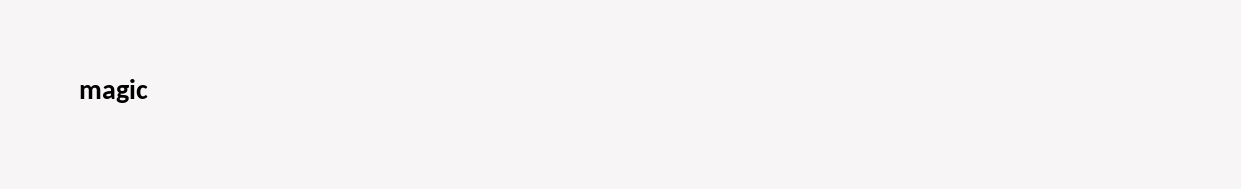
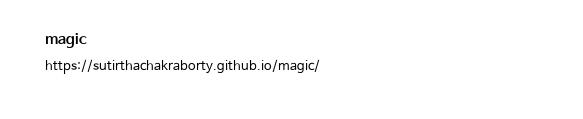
+ https://sutirthachakraborty.github.io/magic/

